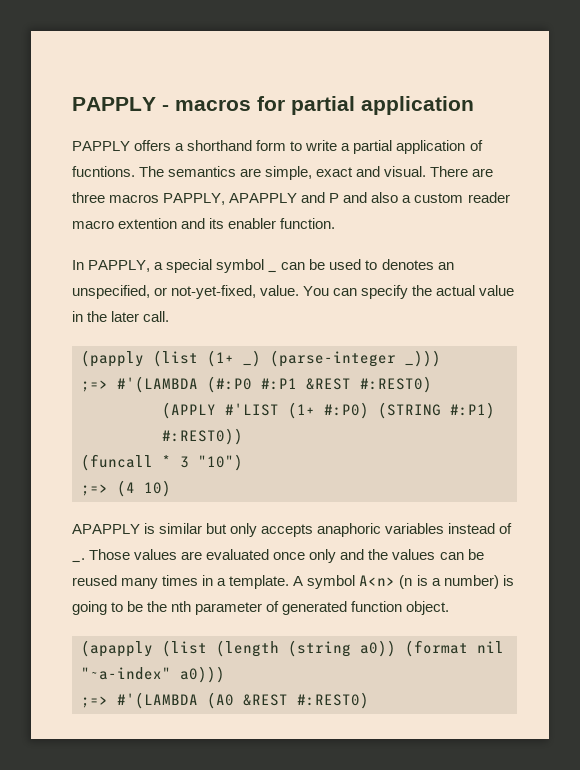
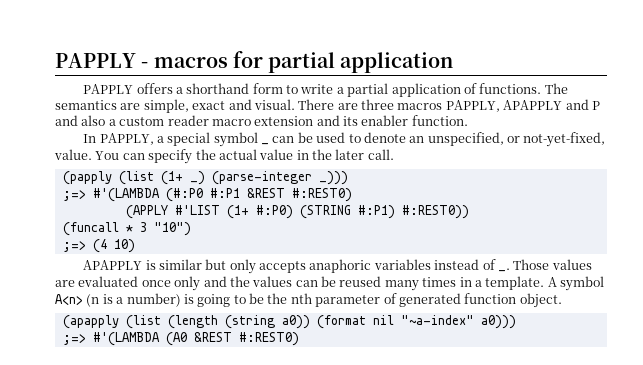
- PAPPLY offers a shorthand form to write a partial application of fucntions.
+ PAPPLY offers a shorthand form to write a partial application of functions.
- There are three macros PAPPLY, APAPPLY and P and also a custom reader macro extention and its enabler function.
+ There are three macros PAPPLY, APAPPLY and P and also a custom reader macro extension and its enabler function.
- In PAPPLY, a special symbol _ can be used to denotes an unspecified, or not-yet-fixed, value.
+ In PAPPLY, a special symbol _ can be used to denote an unspecified, or not-yet-fixed, value.

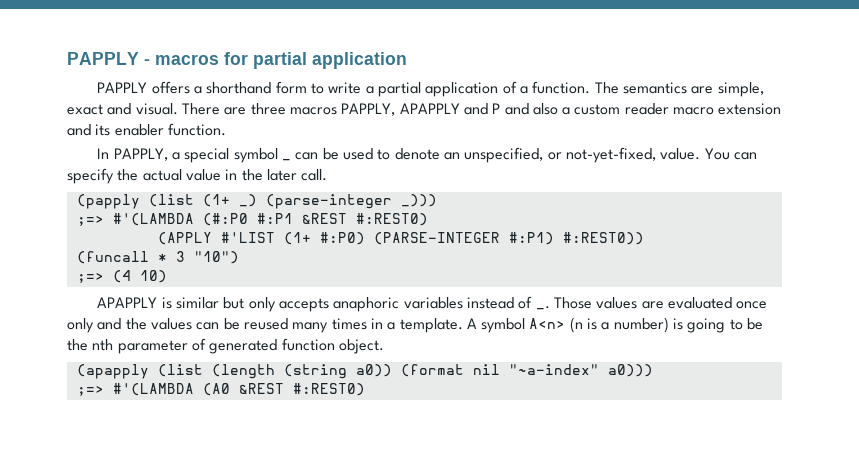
- PAPPLY offers a shorthand form to write a partial application of functions.
+ PAPPLY offers a shorthand form to write a partial application of a function.
- (APPLY #'LIST (1+ #:P0) (STRING #:P1) #:REST0))
+ (APPLY #'LIST (1+ #:P0) (PARSE-INTEGER #:P1) #:REST0))

